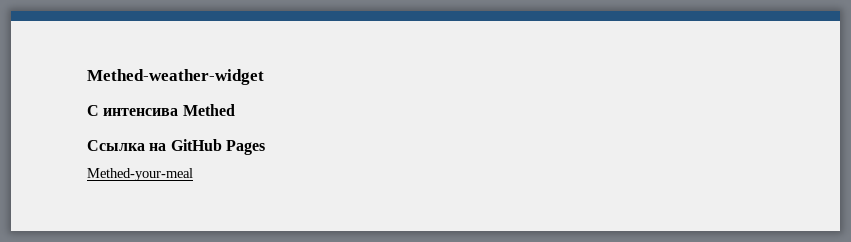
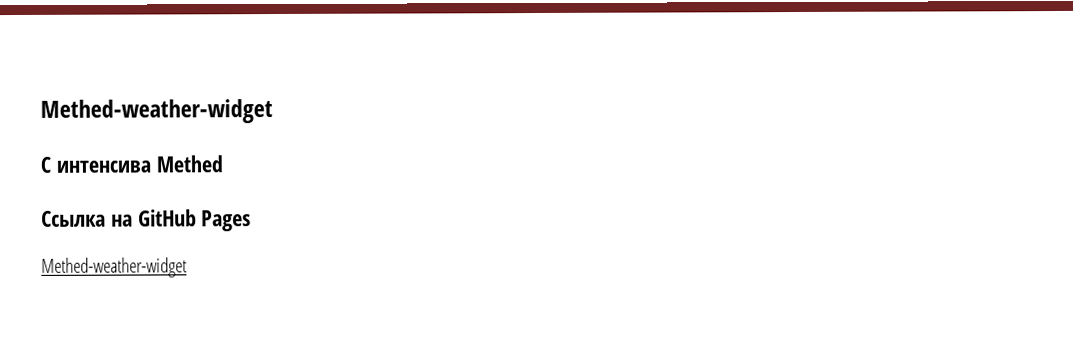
  Ссылка на GitHub Pages
- Methed-your-meal
+ Methed-weather-widget

